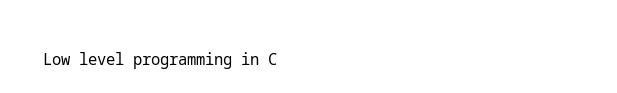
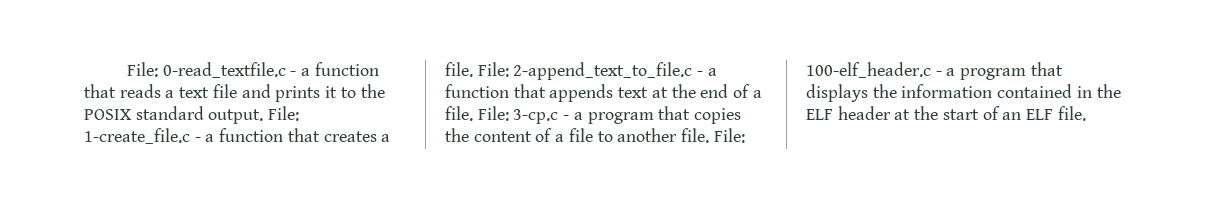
- Low level programming in C
+ File: 0-read_textfile.c - a function that reads a text file and prints it to the POSIX standard output. File: 1-create_file.c - a function that creates a file. File: 2-append_text_to_file.c - a function that appends text at the end of a file. File: 3-cp.c - a program that copies the content of a file to another file. File: 100-elf_header.c - a program that displays the information contained in the ELF header at the start of an ELF file.

